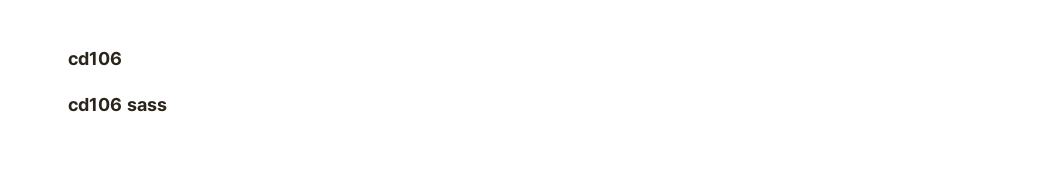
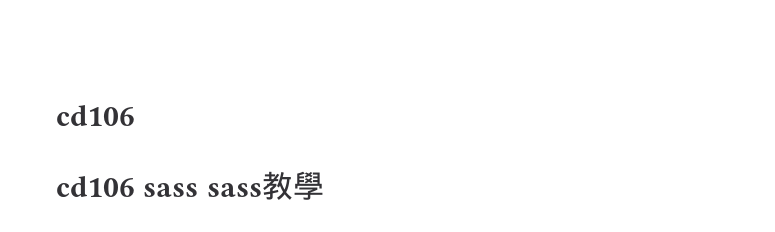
- cd106 sass
+ cd106 sass sass教學

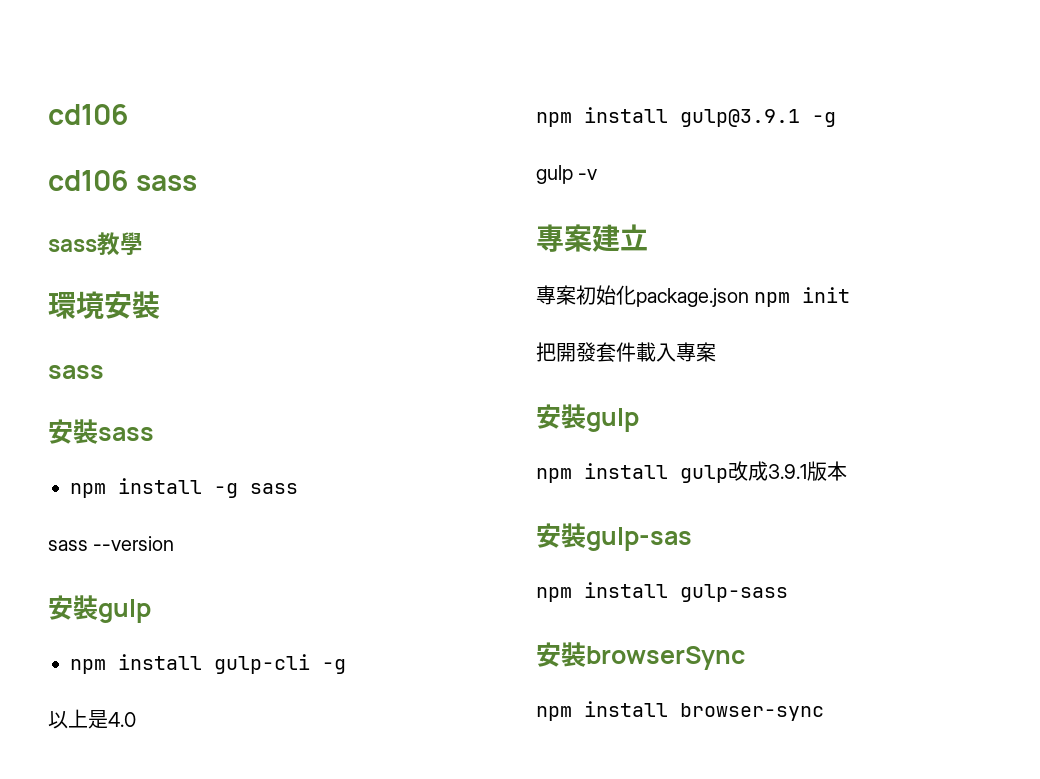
- cd106 sass sass教學
+ cd106 sass
+ sass教學
+ 環境安裝
+ sass
+ 安裝sass
+ npm install -g sass
+ sass --version
+ 安裝gulp
+ npm install gulp-cli -g
+ 以上是4.0
+ npm install gulp@3.9.1 -g
+ gulp -v
+ 專案建立
+ 專案初始化package.json npm init
+ 把開發套件載入專案
+ 安裝gulp
+ npm install gulp改成3.9.1版本
+ 安裝gulp-sas
+ npm install gulp-sass
+ 安裝browserSync
+ npm install browser-sync

